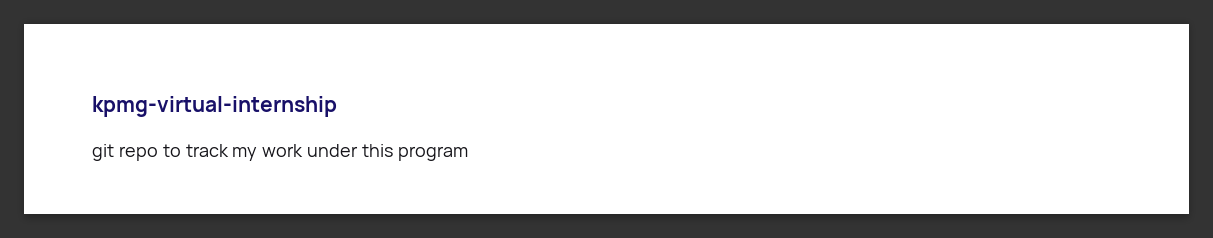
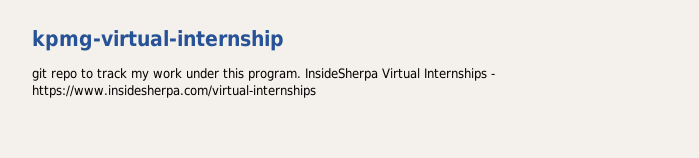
- git repo to track my work under this program
+ git repo to track my work under this program. InsideSherpa Virtual Internships - https://www.insidesherpa.com/virtual-internships

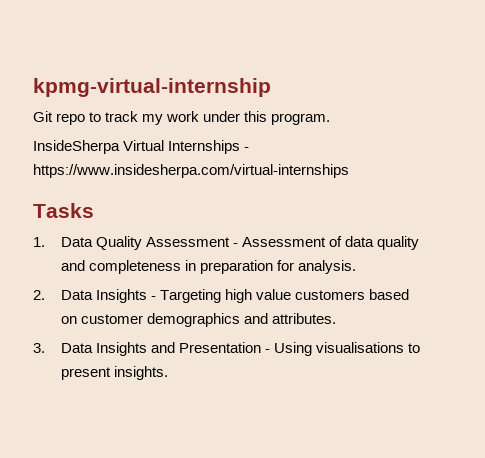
- git repo to track my work under this program. InsideSherpa Virtual Internships - https://www.insidesherpa.com/virtual-internships
+ Git repo to track my work under this program.
+ InsideSherpa Virtual Internships - https://www.insidesherpa.com/virtual-internships
+ Tasks
+ 1. Data Quality Assessment - Assessment of data quality and completeness in preparation for analysis.
+ 2. Data Insights - Targeting high value customers based on customer demographics and attributes.
+ 3. Data Insights and Presentation - Using visualisations to present insights.

